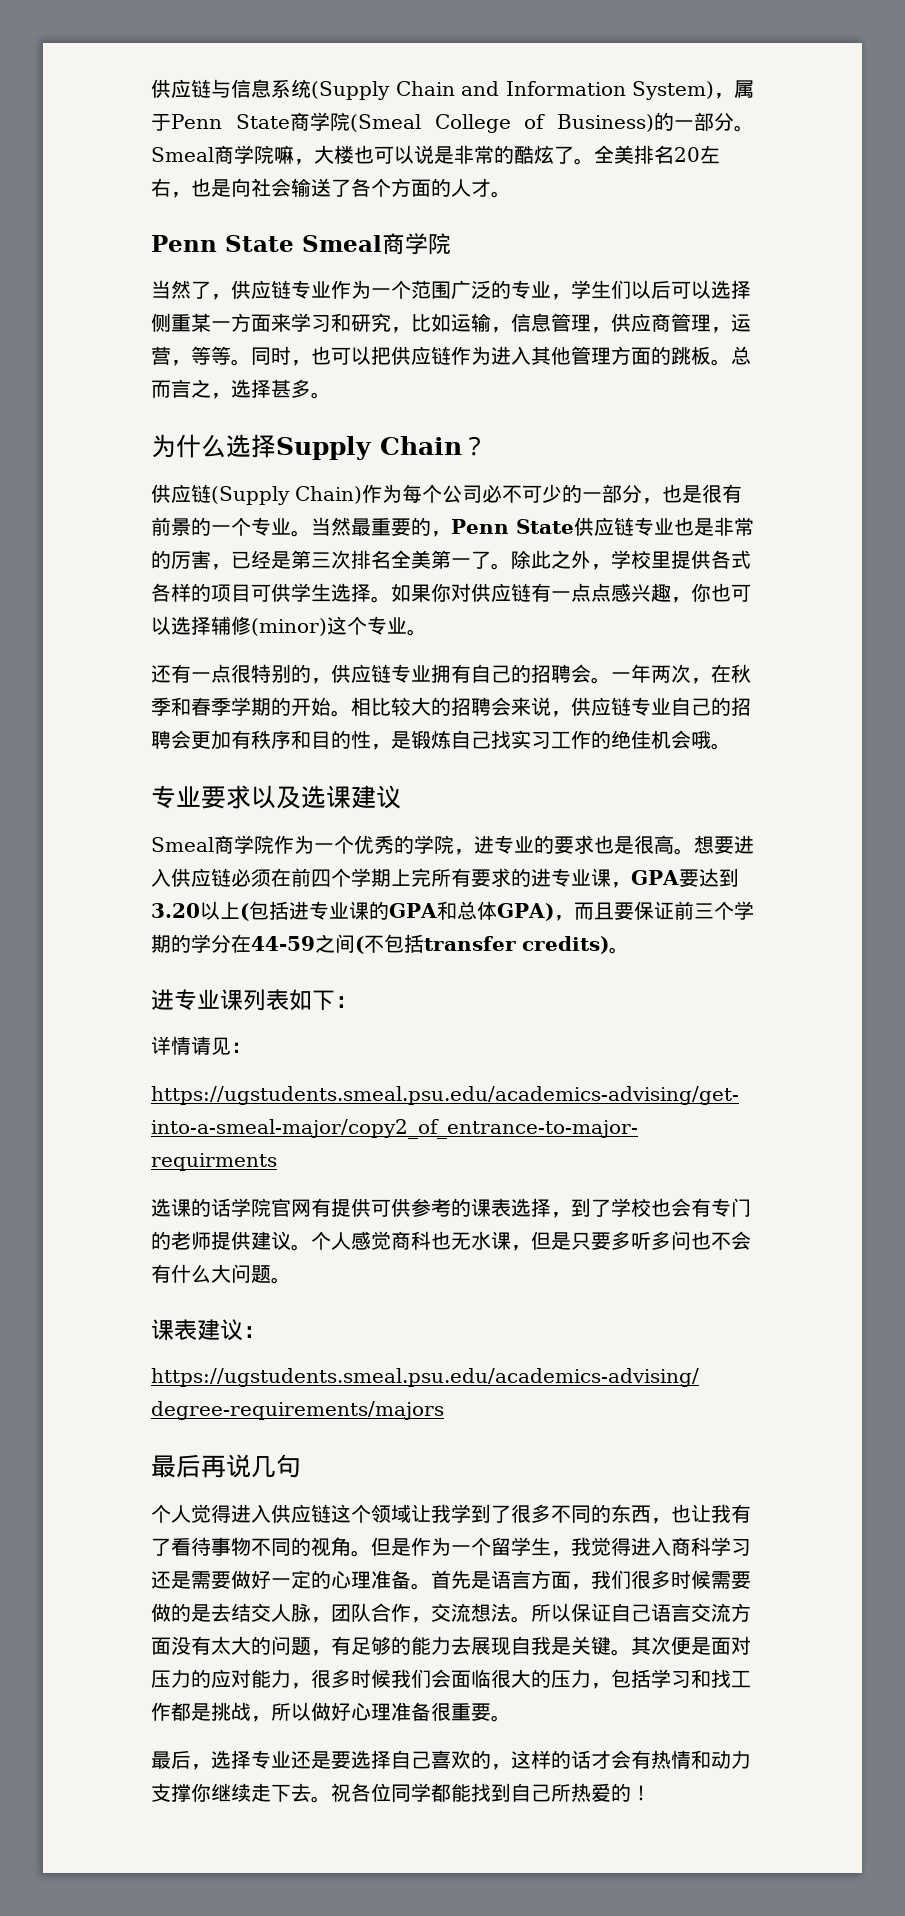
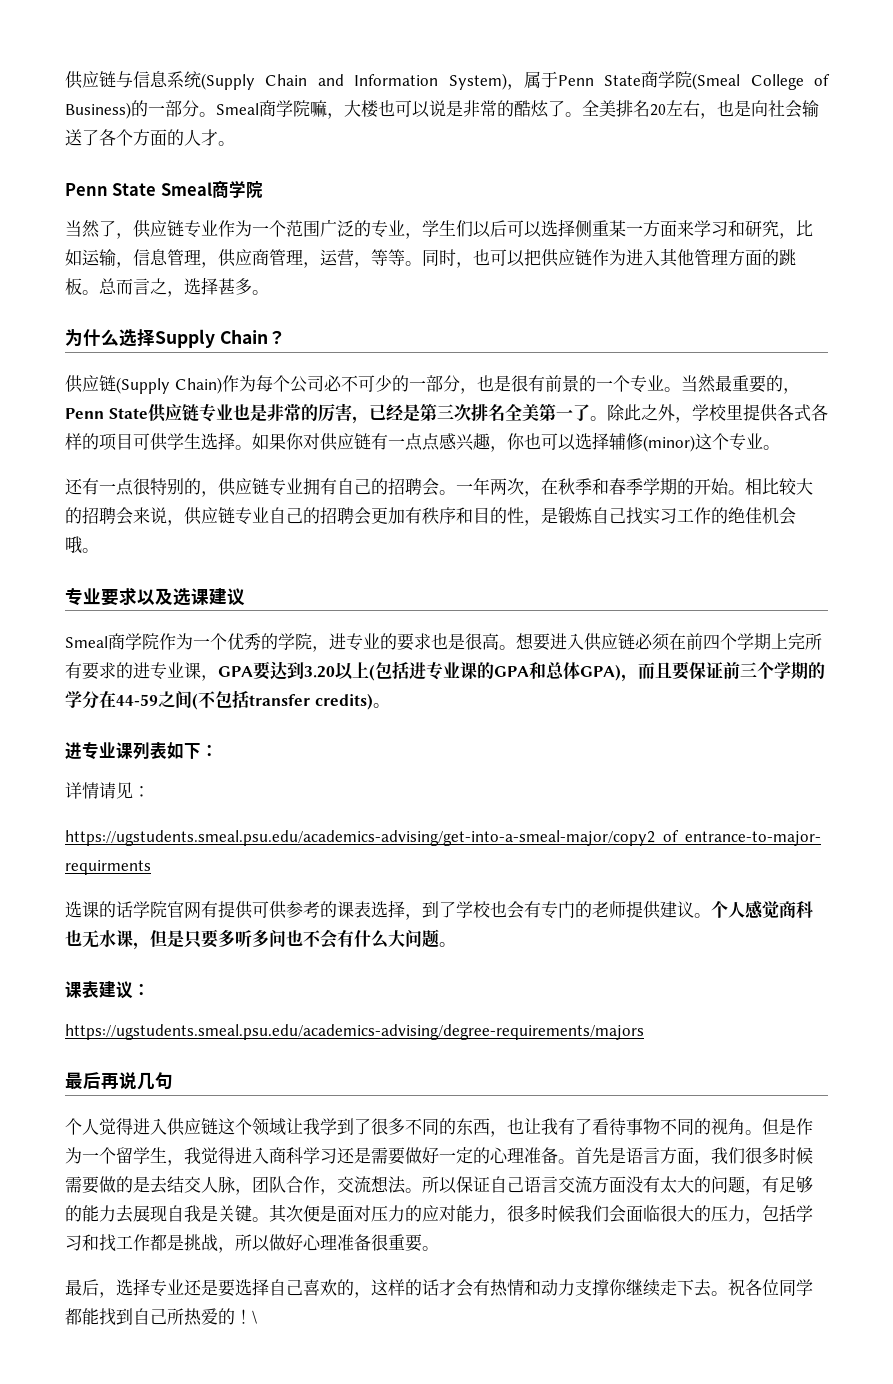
+ \

